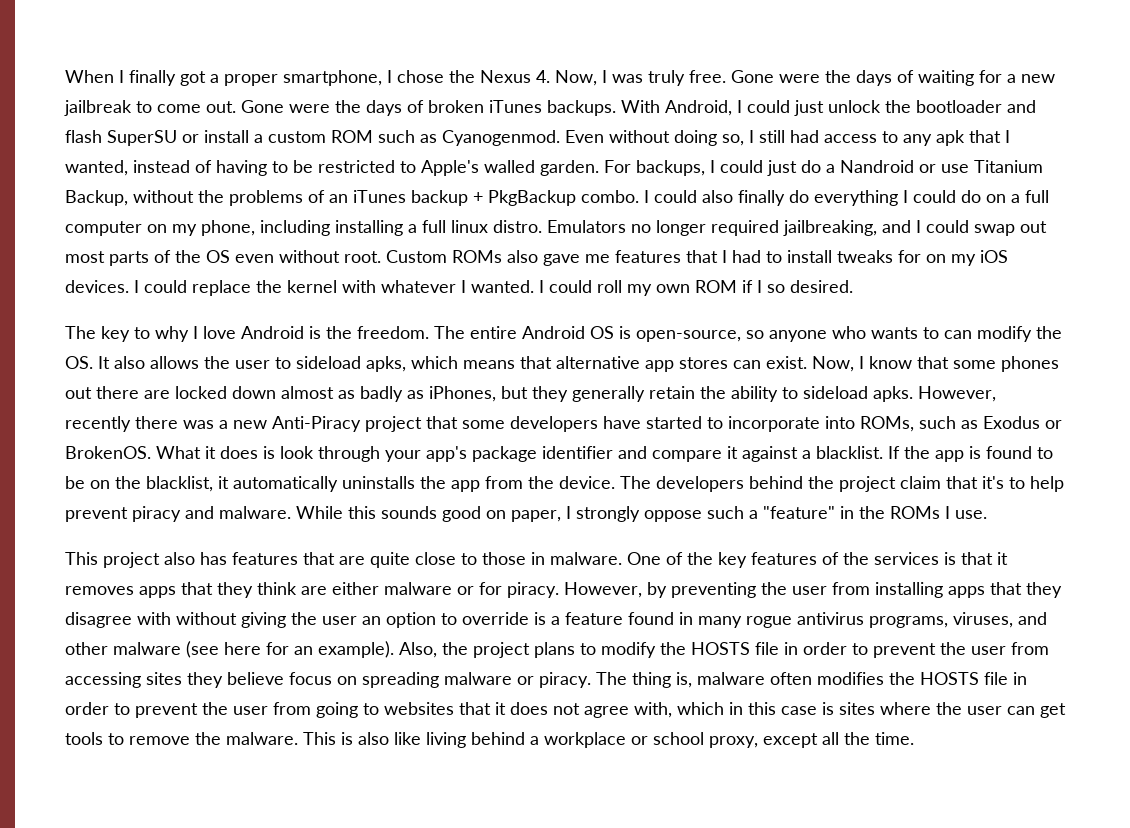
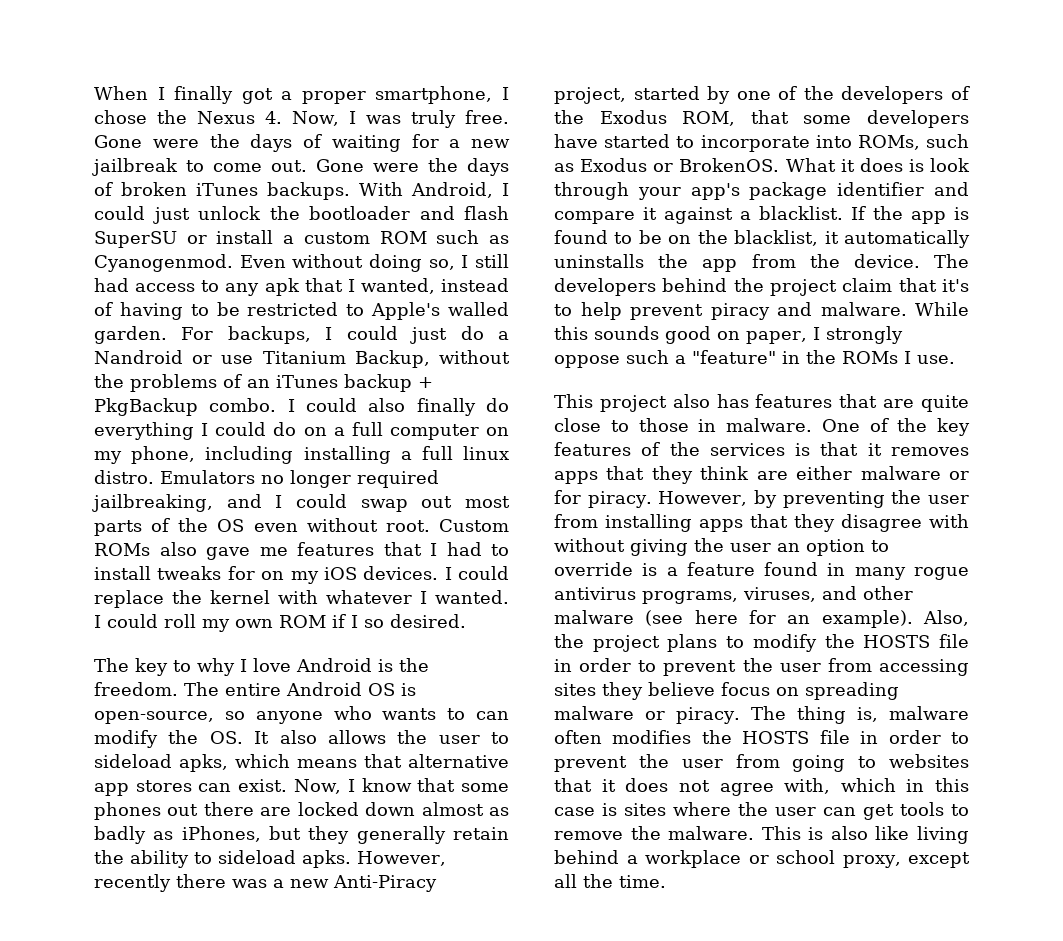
- However, recently there was a new Anti-Piracy project that some developers have started to incorporate into ROMs, such as Exodus or BrokenOS.
+ However, recently there was a new Anti-Piracy project, started by one of the developers of the Exodus ROM, that some developers have started to incorporate into ROMs, such as Exodus or BrokenOS.

